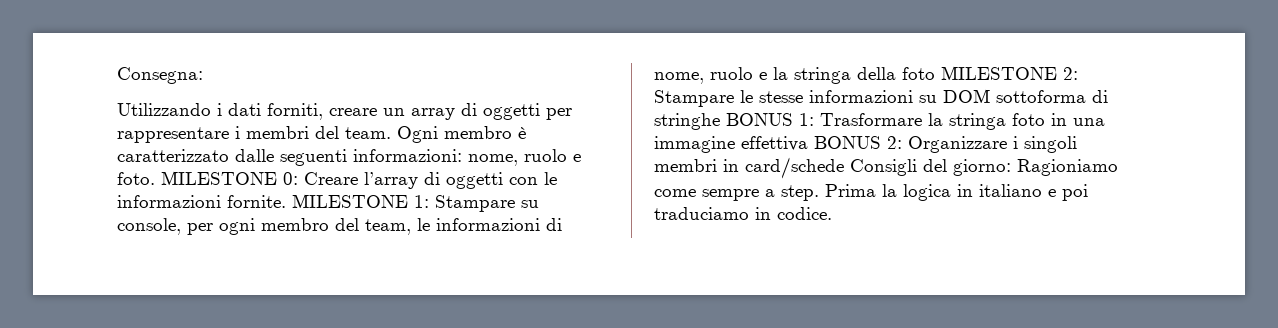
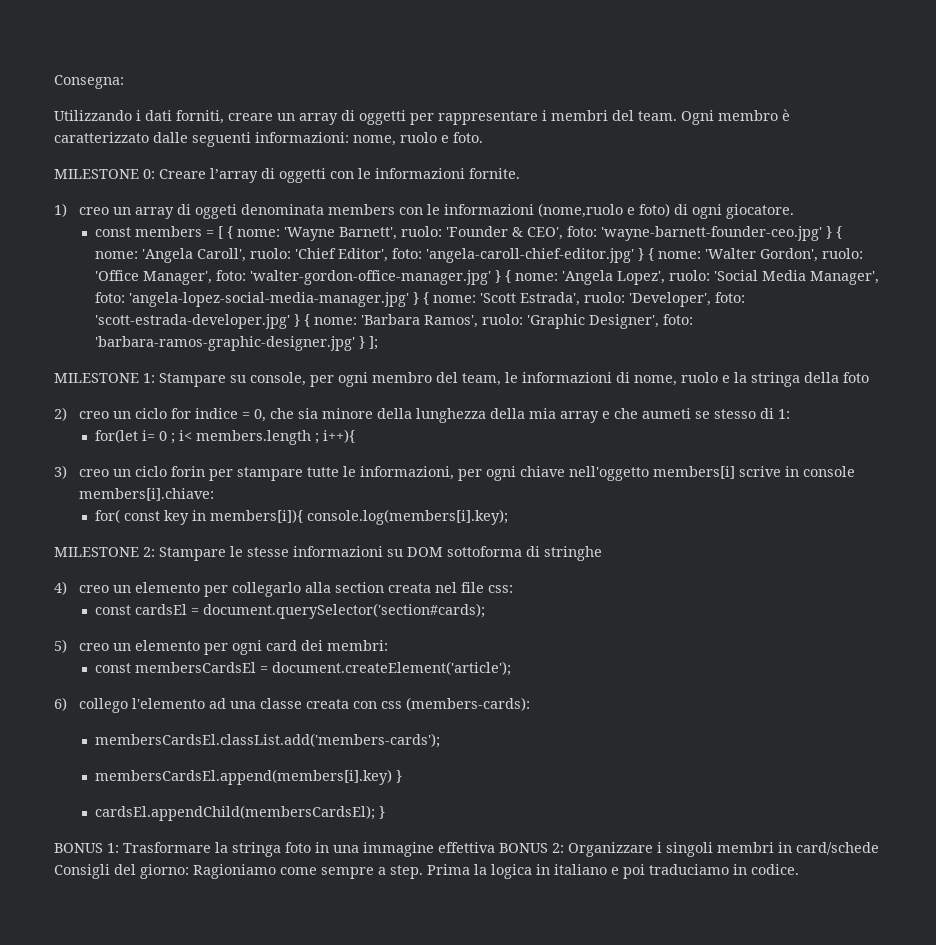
- nome, ruolo e foto. MILESTONE 0:
+ nome, ruolo e foto.
+ MILESTONE 0:
- Creare l’array di oggetti con le informazioni fornite. MILESTONE 1:
+ Creare l’array di oggetti con le informazioni fornite.
+ 1) creo un array di oggeti denominata members con le informazioni (nome,ruolo e foto) di ogni giocatore.
+ const members = [ { nome: 'Wayne Barnett', ruolo: 'Founder & CEO', foto: 'wayne-barnett-founder-ceo.jpg' } { nome: 'Angela Caroll', ruolo: 'Chief Editor', foto: 'angela-caroll-chief-editor.jpg' } { nome: 'Walter Gordon', ruolo: 'Office Manager', foto: 'walter-gordon-office-manager.jpg' } { nome: 'Angela Lopez', ruolo: 'Social Media Manager', foto: 'angela-lopez-social-media-manager.jpg' } { nome: 'Scott Estrada', ruolo: 'Developer', foto: 'scott-estrada-developer.jpg' } { nome: 'Barbara Ramos', ruolo: 'Graphic Designer', foto: 'barbara-ramos-graphic-designer.jpg' } ];
+ MILESTONE 1:
- Stampare su console, per ogni membro del team, le informazioni di nome, ruolo e la stringa della foto MILESTONE 2:
+ Stampare su console, per ogni membro del team, le informazioni di nome, ruolo e la stringa della foto
+ 2) creo un ciclo for indice = 0, che sia minore della lunghezza della mia array e che aumeti se stesso di 1:
+ for(let i= 0 ; i< members.length ; i++){
+ 3) creo un ciclo forin per stampare tutte le informazioni, per ogni chiave nell'oggetto members[i] scrive in console members[i].chiave:
+ for( const key in members[i]){ console.log(members[i].key);
+ MILESTONE 2:
- Stampare le stesse informazioni su DOM sottoforma di stringhe BONUS 1:
+ Stampare le stesse informazioni su DOM sottoforma di stringhe
+ 4) creo un elemento per collegarlo alla section creata nel file css:
+ const cardsEl = document.querySelector('section#cards);
+ 5) creo un elemento per ogni card dei membri:
+ const membersCardsEl = document.createElement('article');
+ 6) collego l'elemento ad una classe creata con css (members-cards):
+ membersCardsEl.classList.add('members-cards');
+ membersCardsEl.append(members[i].key) }
+ cardsEl.appendChild(membersCardsEl); }
+ BONUS 1:

